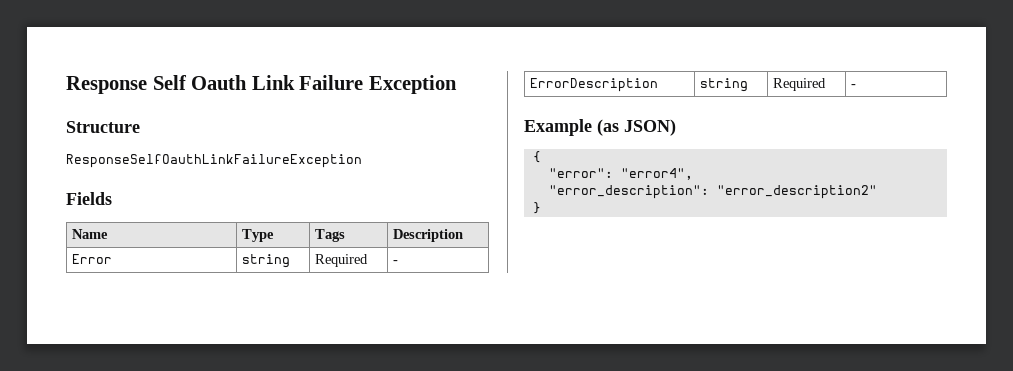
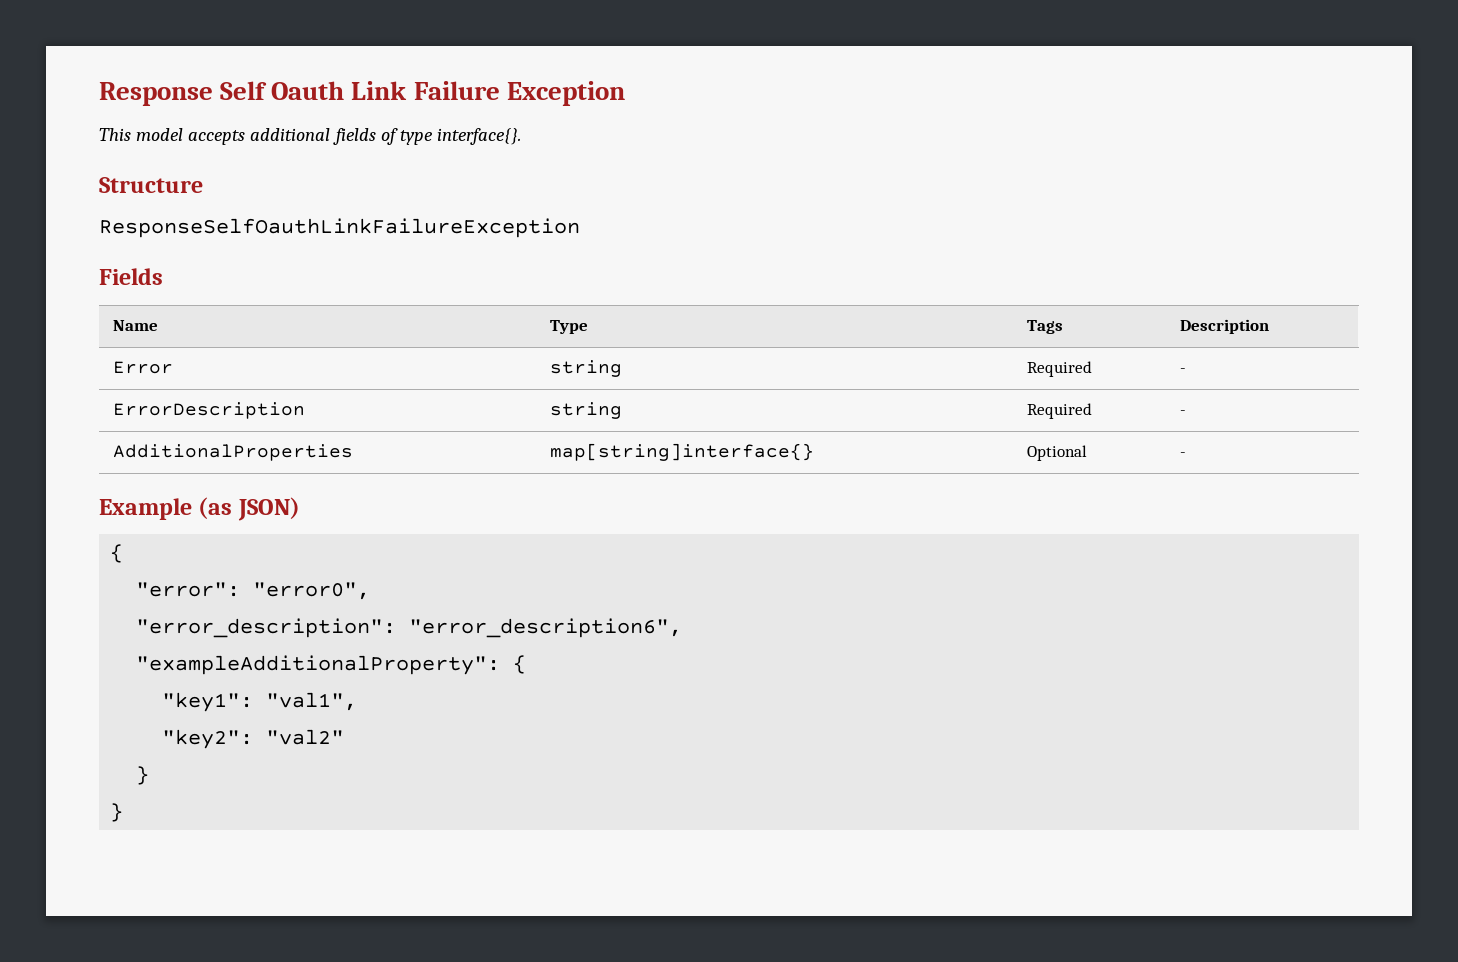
+ This model accepts additional fields of type interface{}.
+ AdditionalProperties | map[string]interface{} | Optional | -
- "error": "error4",
+ "error": "error0",
- "error_description": "error_description2"
+ "error_description": "error_description6",
+ "exampleAdditionalProperty": {
+ "key1": "val1",
+ "key2": "val2"
+ }

